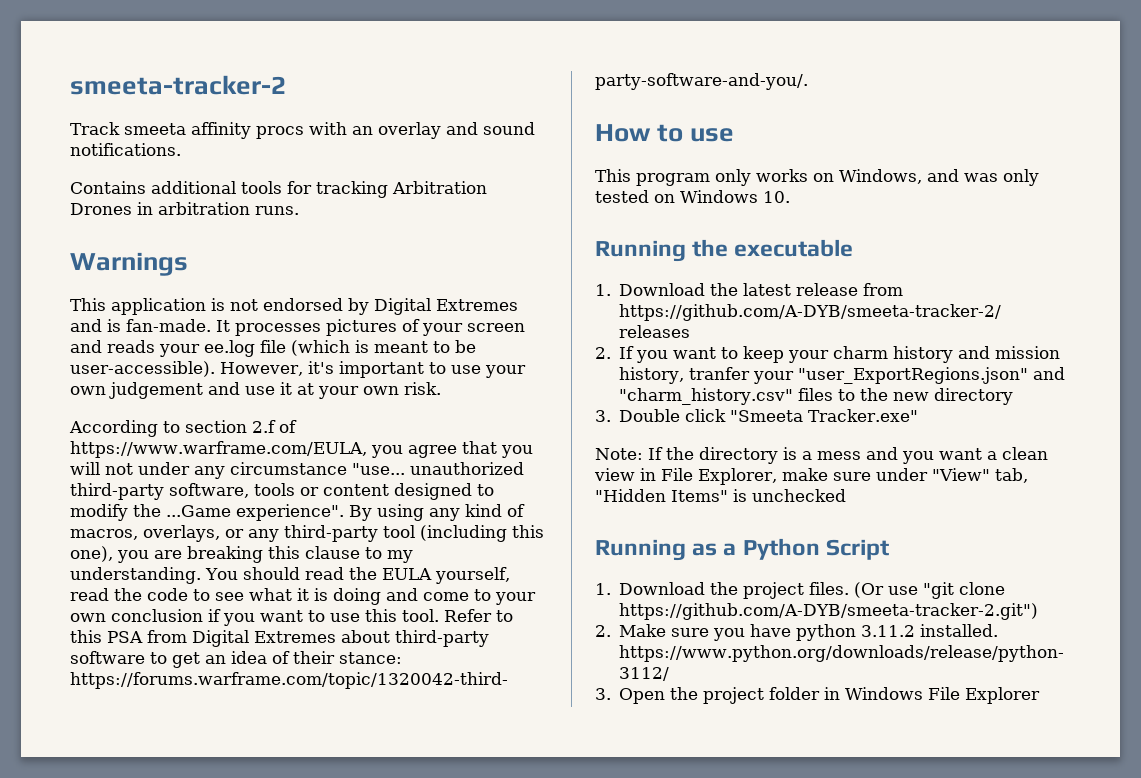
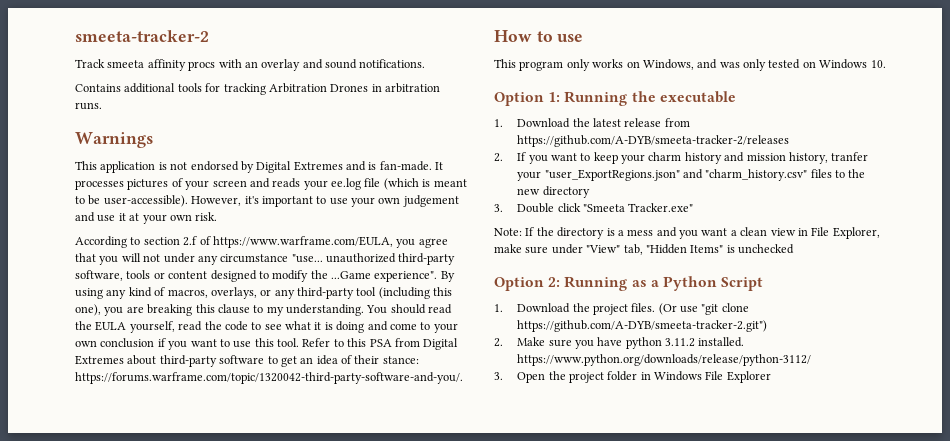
- Running the executable
+ Option 1: Running the executable
- Running as a Python Script
+ Option 2: Running as a Python Script

